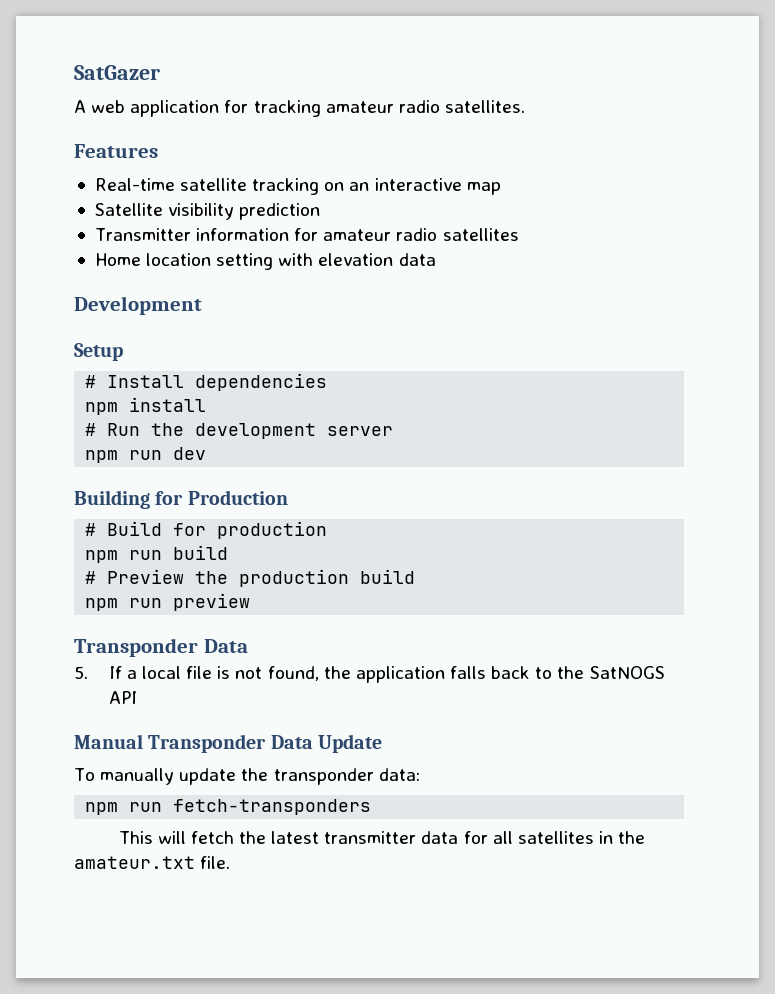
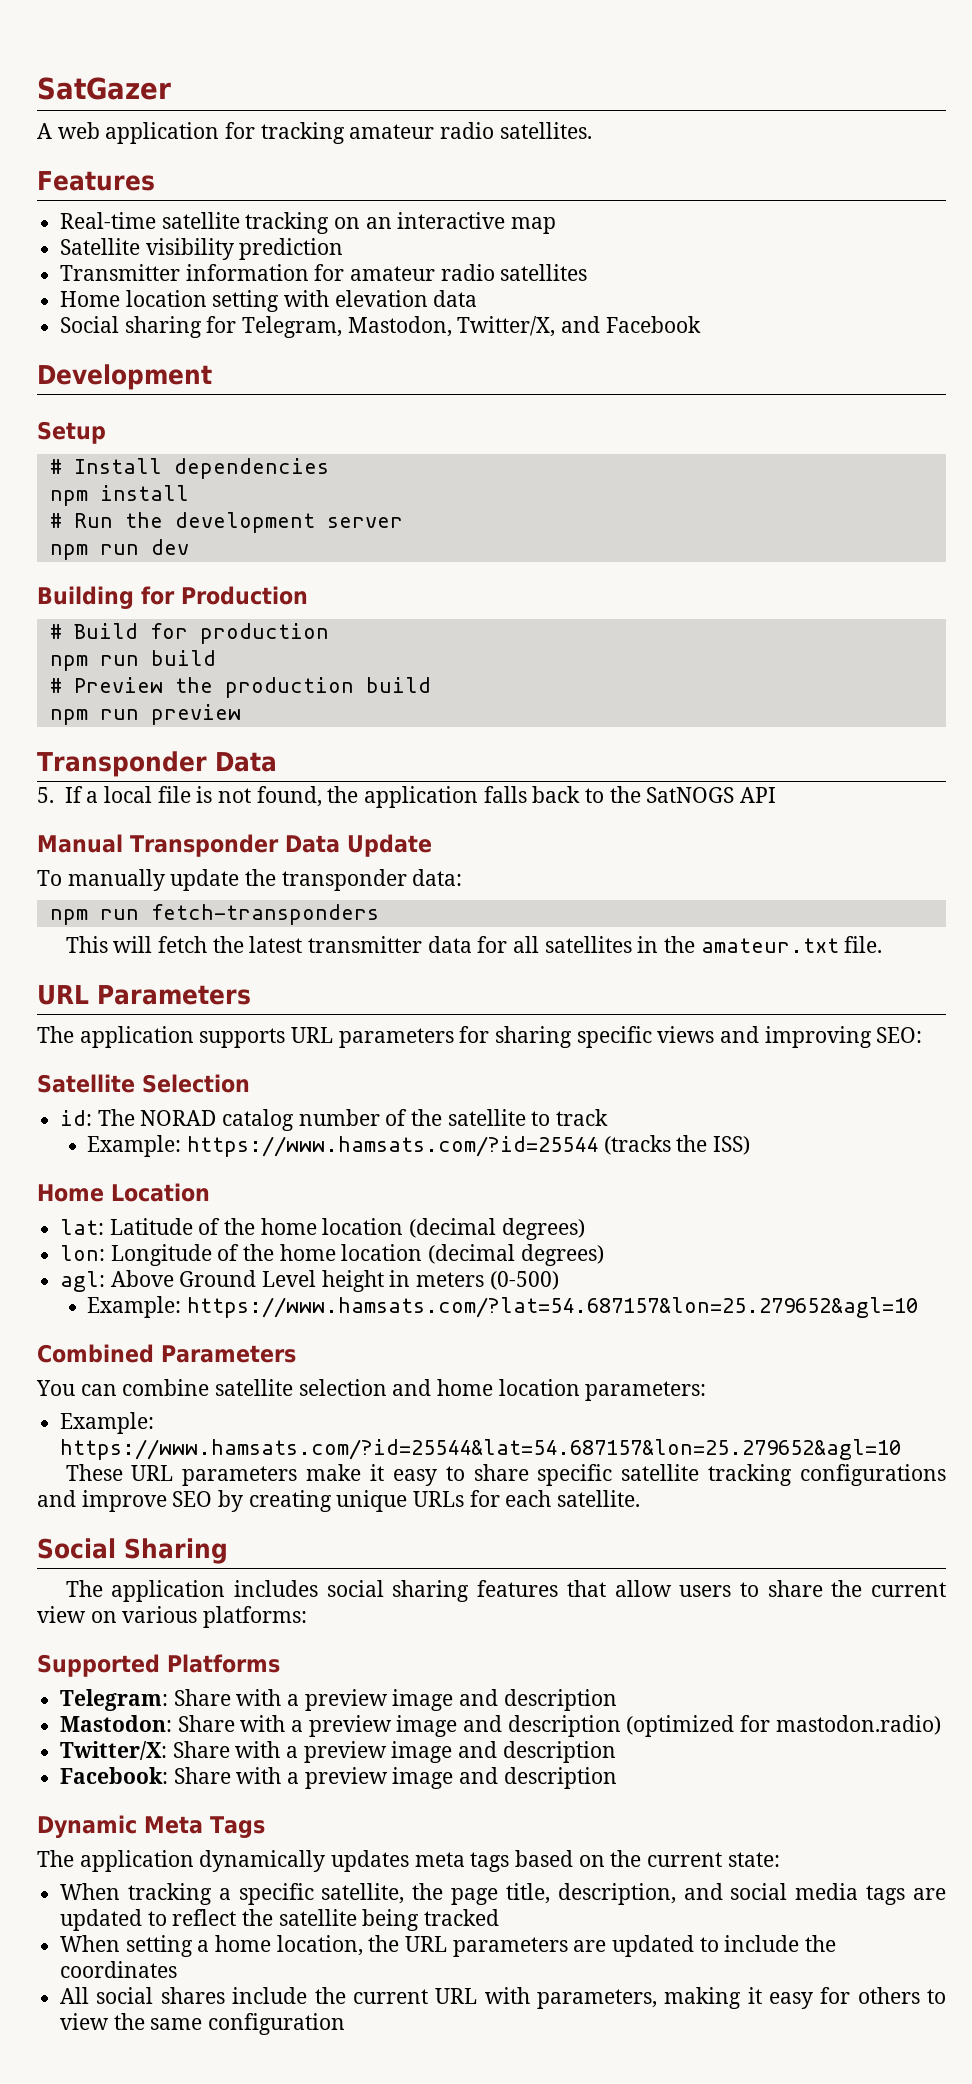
+ Social sharing for Telegram, Mastodon, Twitter/X, and Facebook
+ URL Parameters
+ The application supports URL parameters for sharing specific views and improving SEO:
+ Satellite Selection
+ id: The NORAD catalog number of the satellite to track
+ Example: https://www.hamsats.com/?id=25544 (tracks the ISS)
+ Home Location
+ lat: Latitude of the home location (decimal degrees)
+ lon: Longitude of the home location (decimal degrees)
+ agl: Above Ground Level height in meters (0-500)
+ Example: https://www.hamsats.com/?lat=54.687157&lon=25.279652&agl=10
+ Combined Parameters
+ You can combine satellite selection and home location parameters:
+ Example: https://www.hamsats.com/?id=25544&lat=54.687157&lon=25.279652&agl=10
+ These URL parameters make it easy to share specific satellite tracking configurations and improve SEO by creating unique URLs for each satellite.
+ Social Sharing
+ The application includes social sharing features that allow users to share the current view on various platforms:
+ Supported Platforms
+ Telegram: Share with a preview image and description
+ Mastodon: Share with a preview image and description (optimized for mastodon.radio)
+ Twitter/X: Share with a preview image and description
+ Facebook: Share with a preview image and description
+ Dynamic Meta Tags
+ The application dynamically updates meta tags based on the current state:
+ When tracking a specific satellite, the page title, description, and social media tags are updated to reflect the satellite being tracked
+ When setting a home location, the URL parameters are updated to include the coordinates
+ All social shares include the current URL with parameters, making it easy for others to view the same configuration

